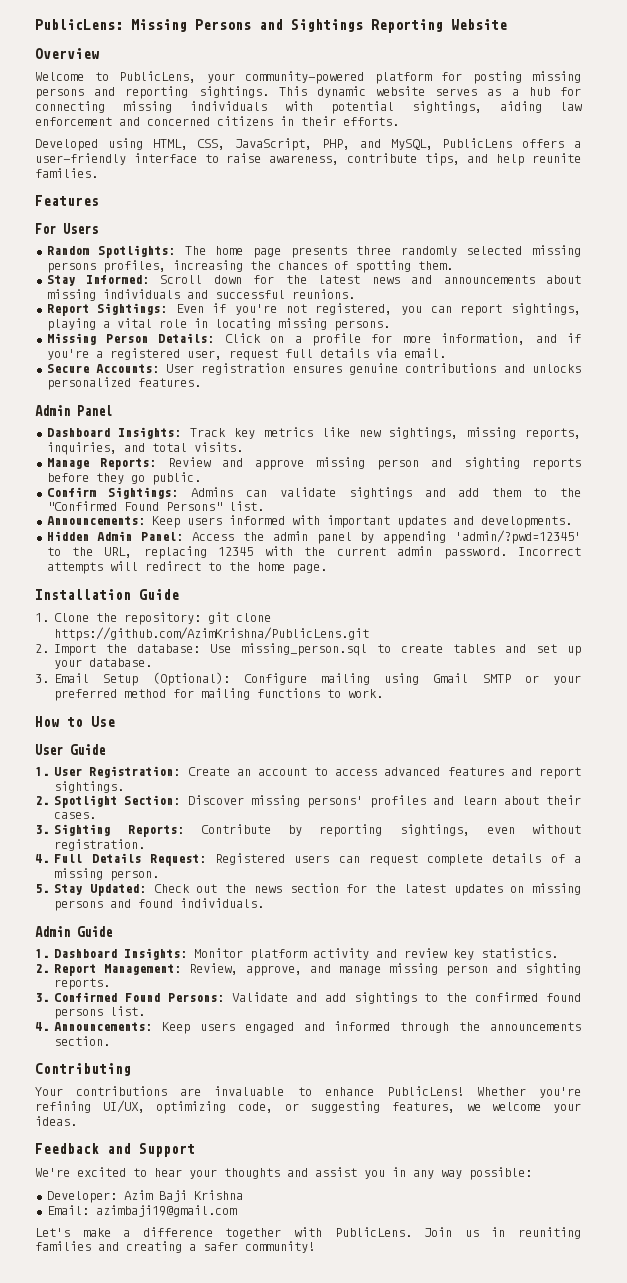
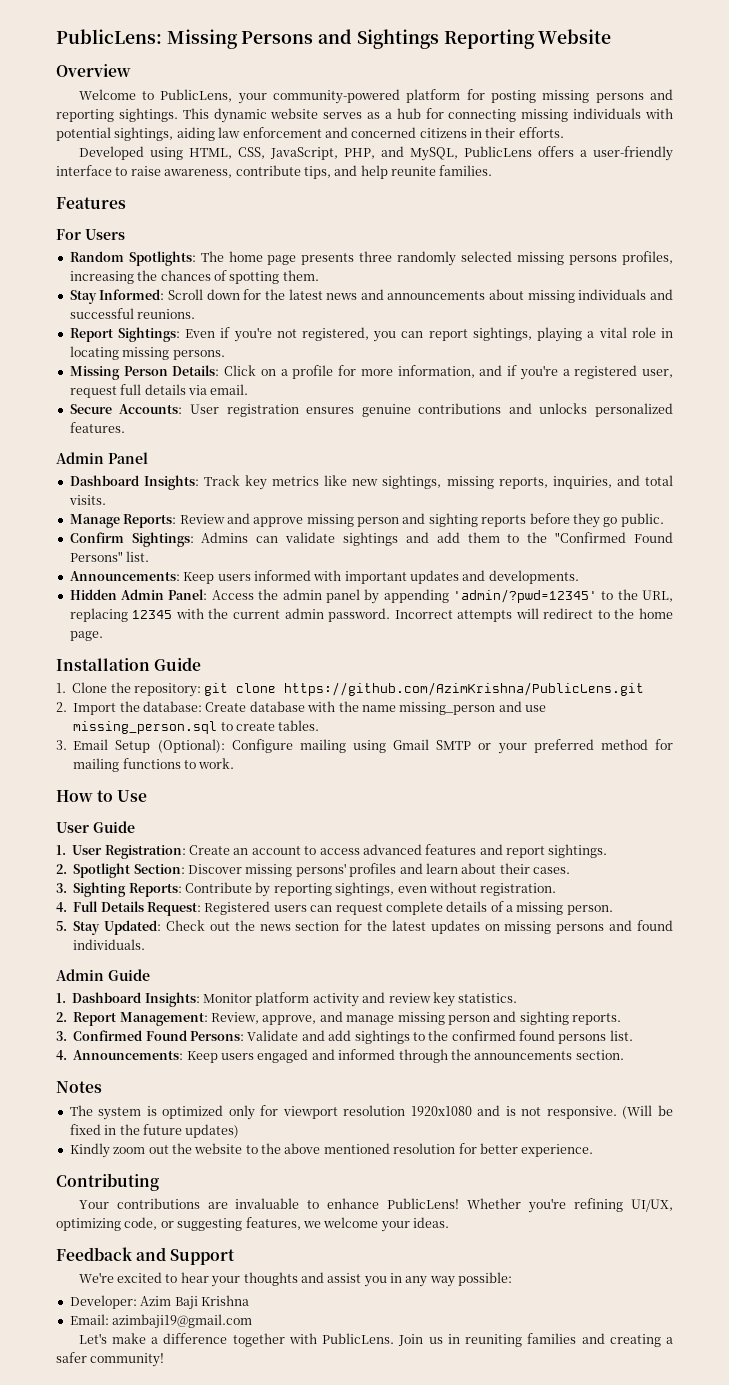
- 2. Import the database: Use missing_person.sql to create tables and set up your database.
+ 2. Import the database: Create database with the name missing_person and use missing_person.sql to create tables.
+ Notes
+ The system is optimized only for viewport resolution 1920x1080 and is not responsive. (Will be fixed in the future updates)
+ Kindly zoom out the website to the above mentioned resolution for better experience.

